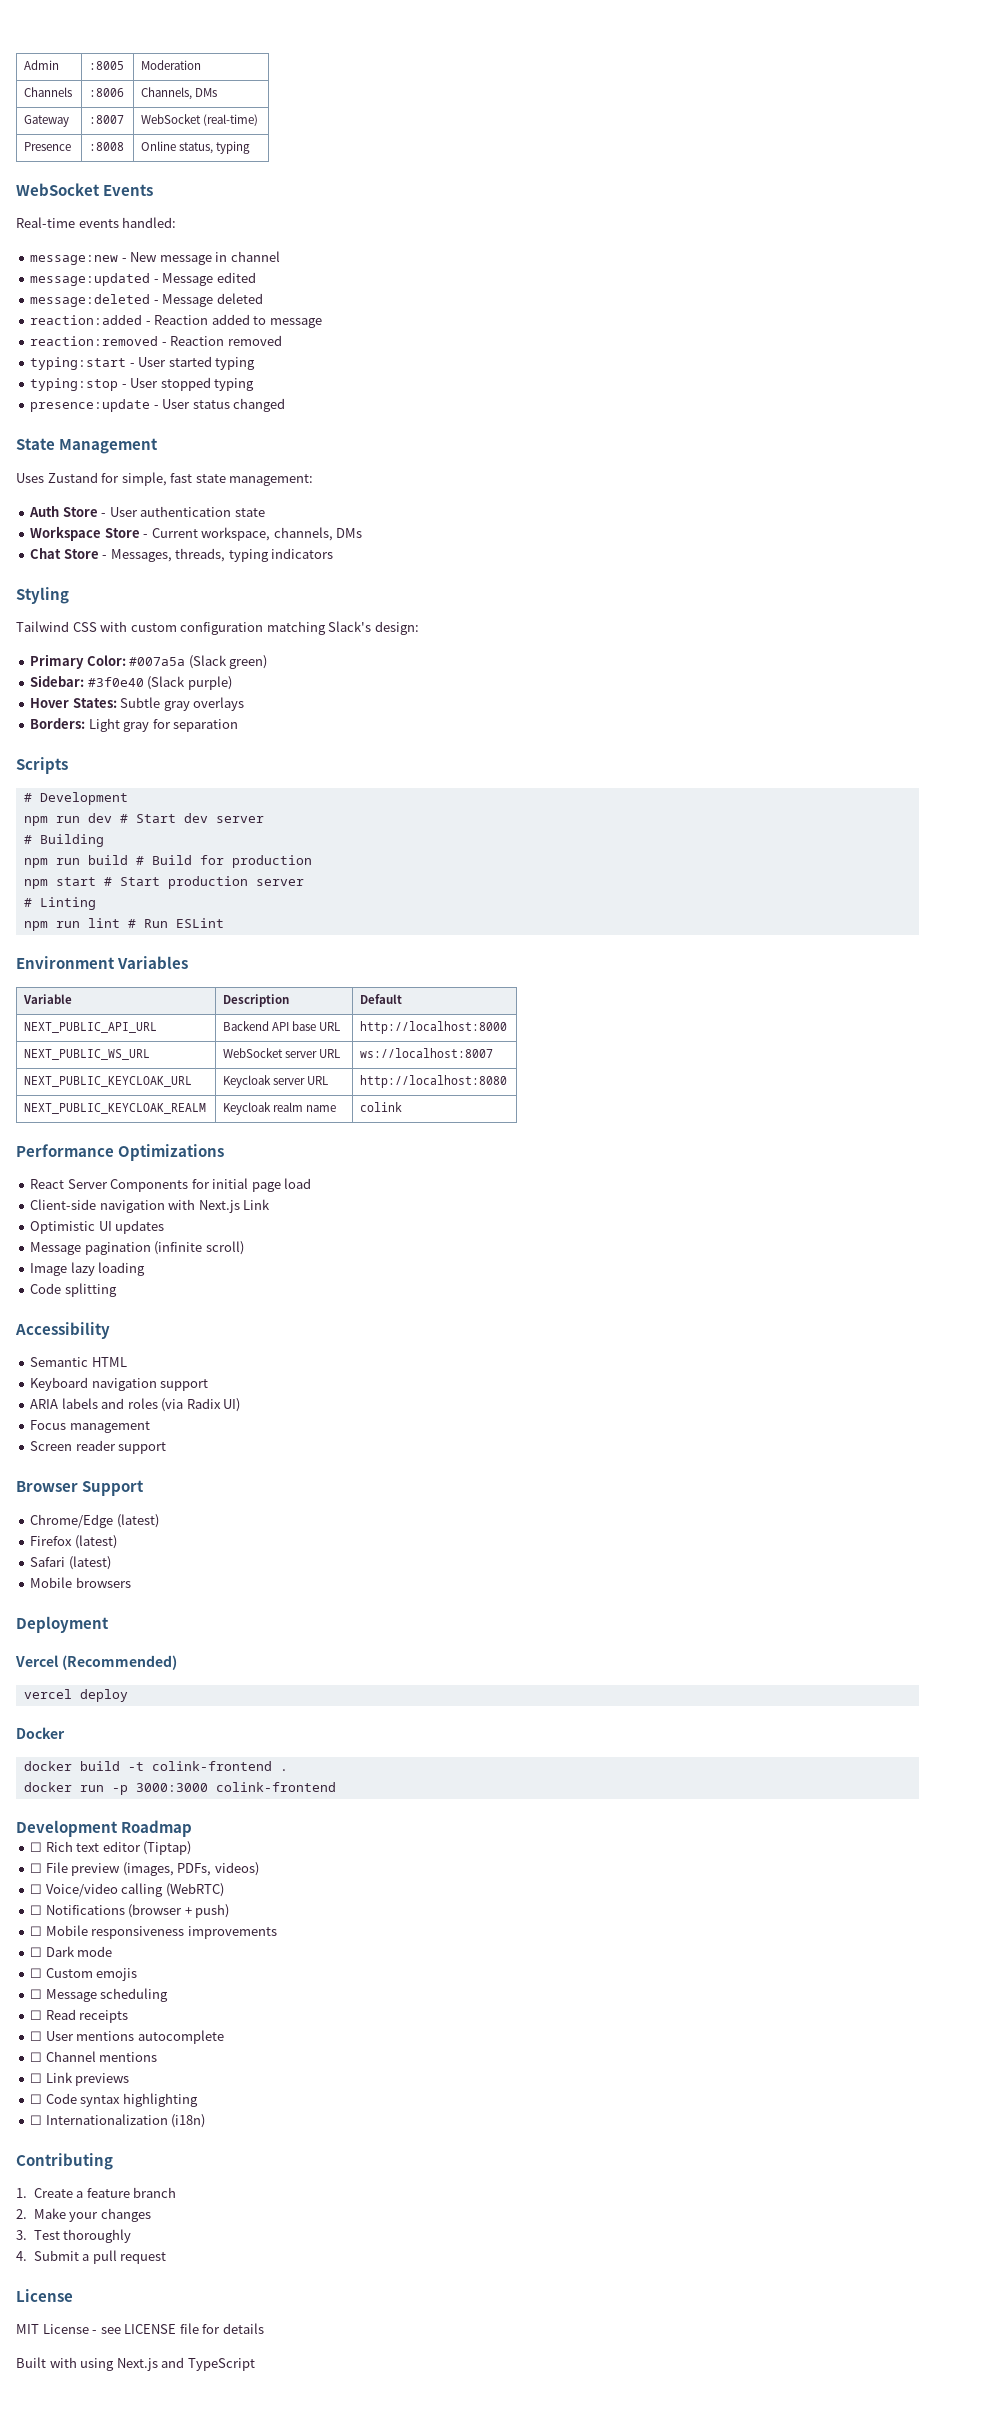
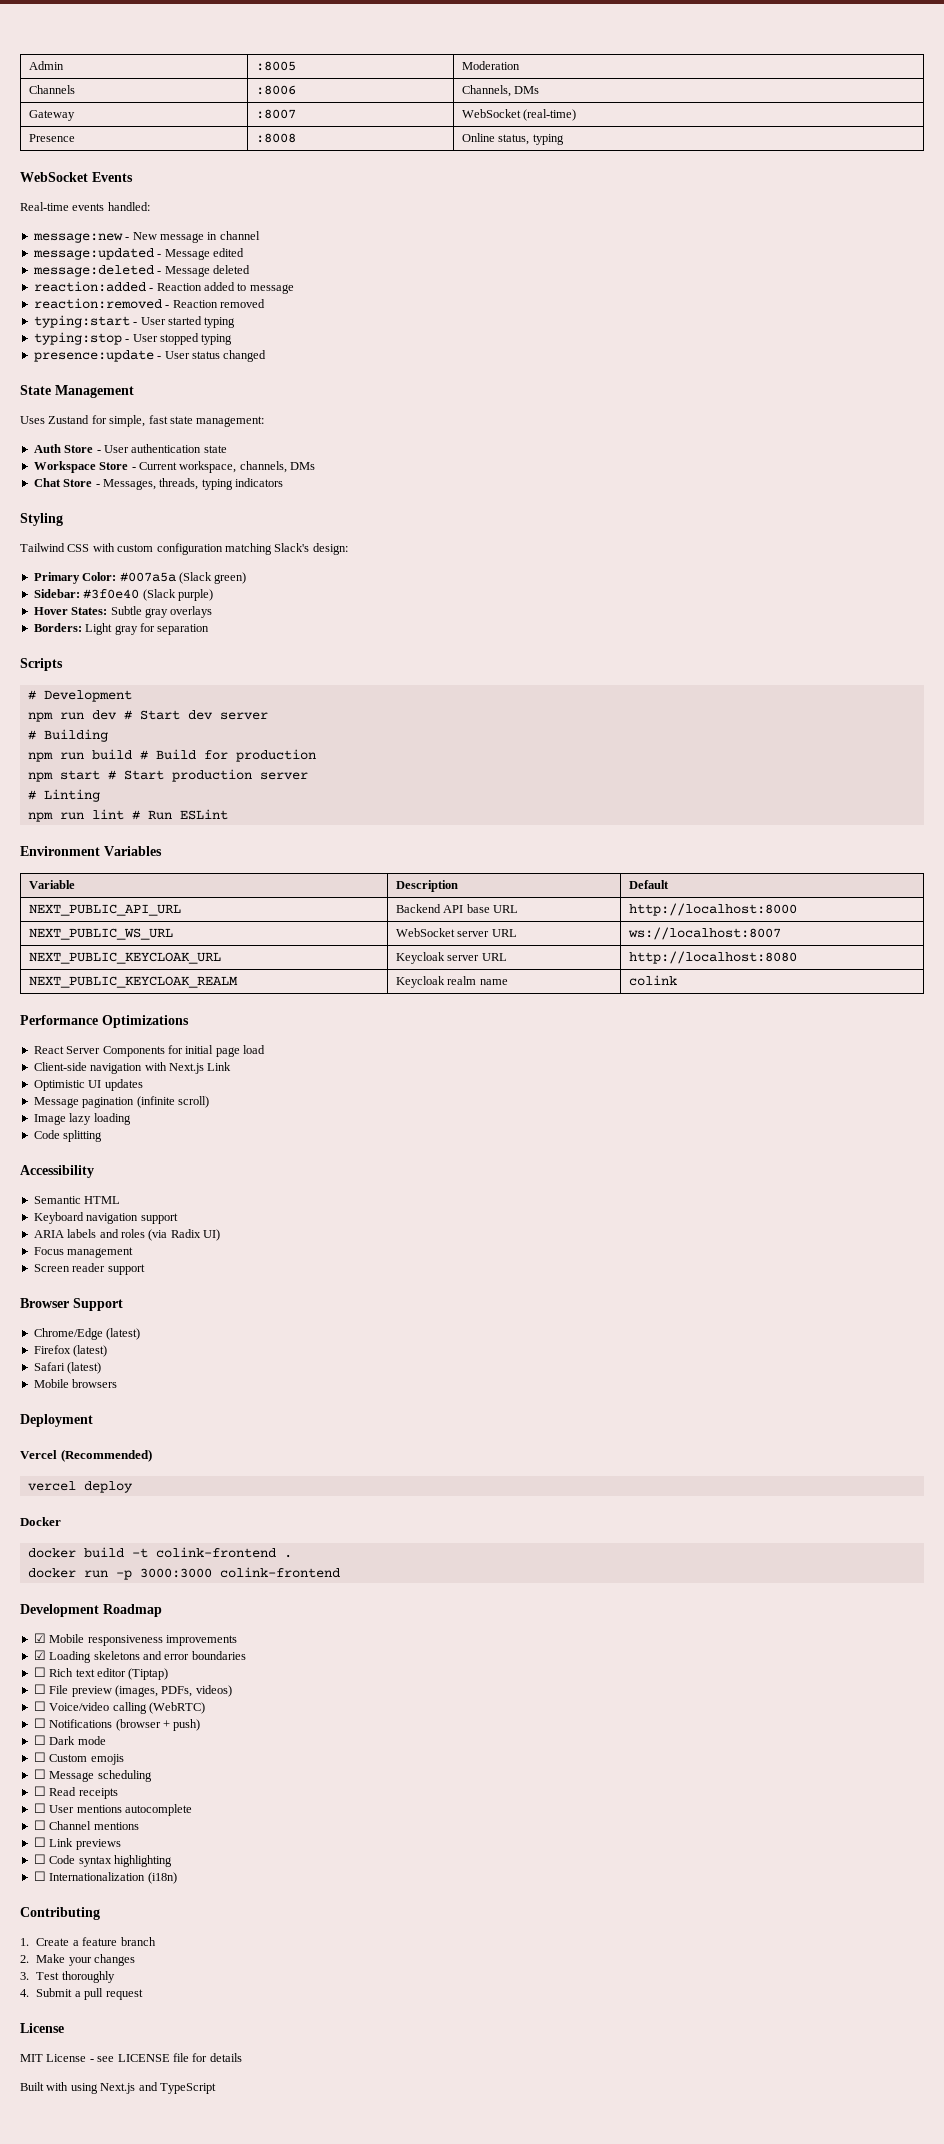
+ ☑ Mobile responsiveness improvements
+ ☑ Loading skeletons and error boundaries
- ☐ Mobile responsiveness improvements

